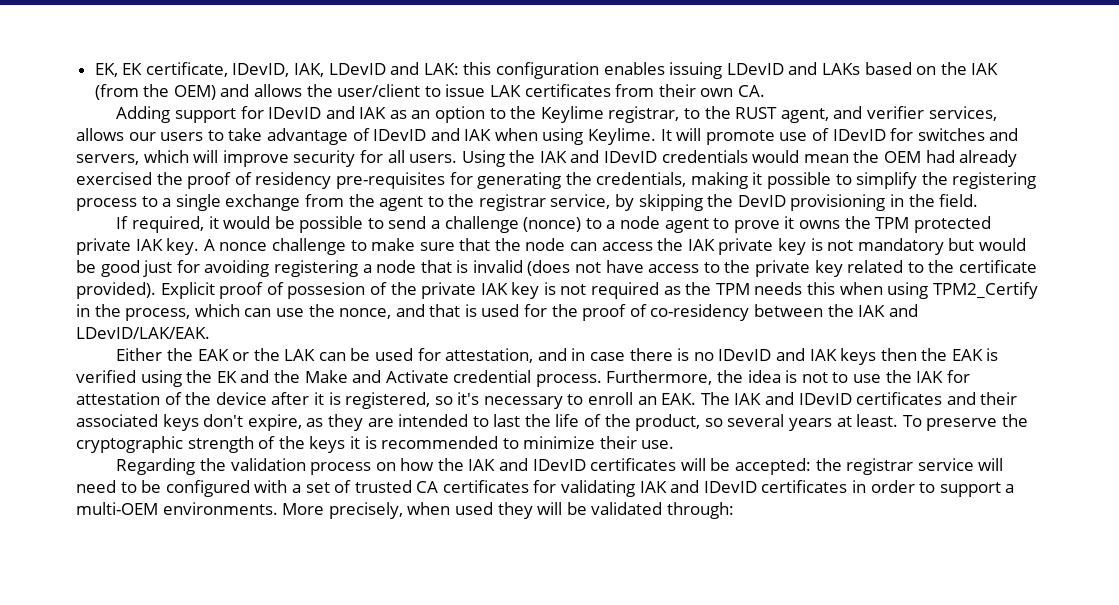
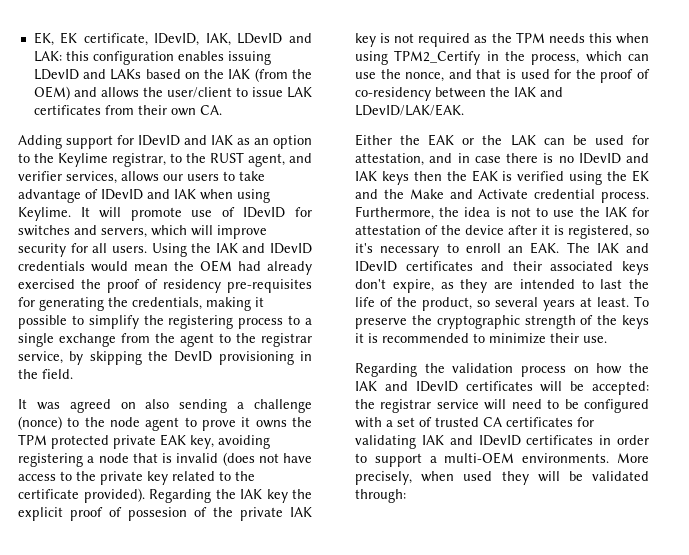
- If required, it would be possible to send a challenge (nonce) to a node agent to prove it owns the TPM protected private IAK key. A nonce challenge to make sure that the node can access the IAK private key is not mandatory but would be good just for avoiding registering a node that is invalid (does not have access to the private key related to the certificate provided).
+ It was agreed on also sending a challenge (nonce) to the node agent to prove it owns the TPM protected private EAK key, avoiding registering a node that is invalid (does not have access to the private key related to the certificate provided).
- Explicit proof of possesion of the private IAK key is not required as the TPM needs this when using TPM2_Certify in the process, which can use the nonce, and that is used for the proof of co-residency between the IAK and LDevID/LAK/EAK.
+ Regarding the IAK key the explicit proof of possesion of the private IAK key is not required as the TPM needs this when using TPM2_Certify in the process, which can use the nonce, and that is used for the proof of co-residency between the IAK and LDevID/LAK/EAK.

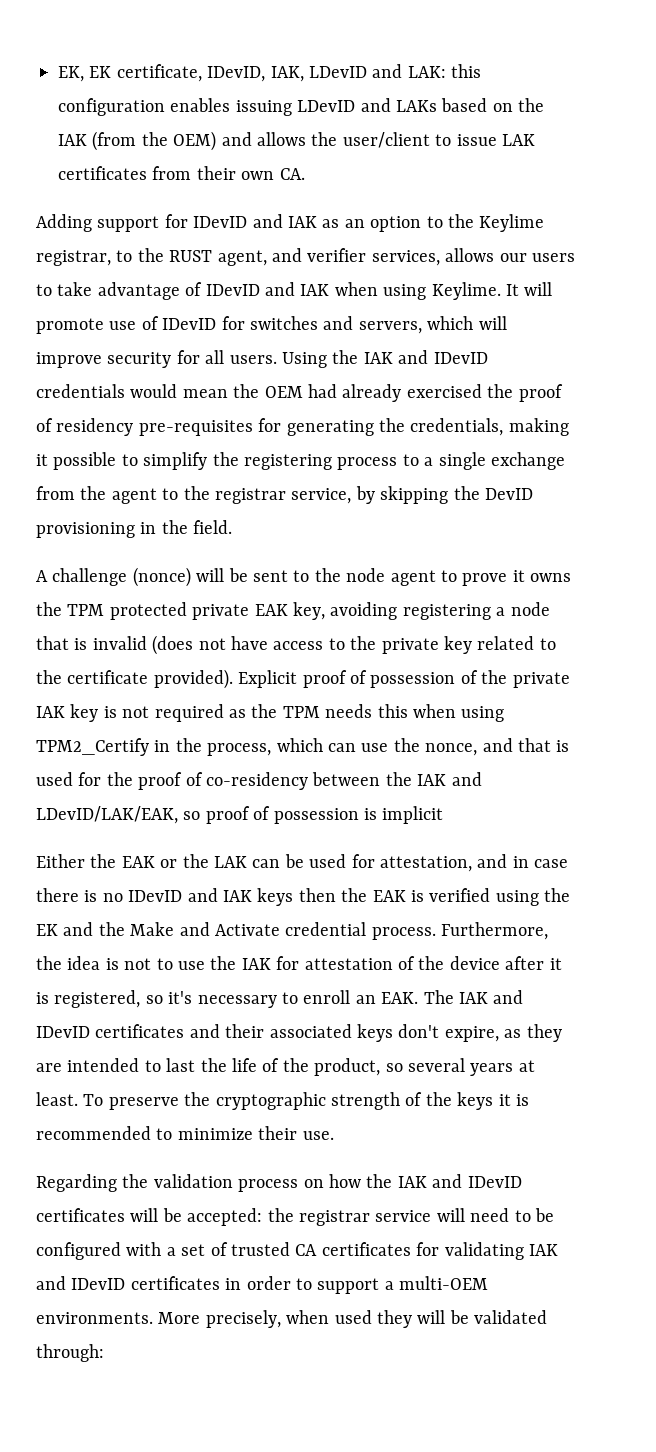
- It was agreed on also sending a challenge (nonce) to the node agent to prove it owns the TPM protected private EAK key, avoiding registering a node that is invalid (does not have access to the private key related to the certificate provided).
+ A challenge (nonce) will be sent to the node agent to prove it owns the TPM protected private EAK key, avoiding registering a node that is invalid (does not have access to the private key related to the certificate provided).
- Regarding the IAK key the explicit proof of possesion of the private IAK key is not required as the TPM needs this when using TPM2_Certify in the process, which can use the nonce, and that is used for the proof of co-residency between the IAK and LDevID/LAK/EAK.
+ Explicit proof of possession of the private IAK key is not required as the TPM needs this when using TPM2_Certify in the process, which can use the nonce, and that is used for the proof of co-residency between the IAK and LDevID/LAK/EAK, so proof of possession is implicit

